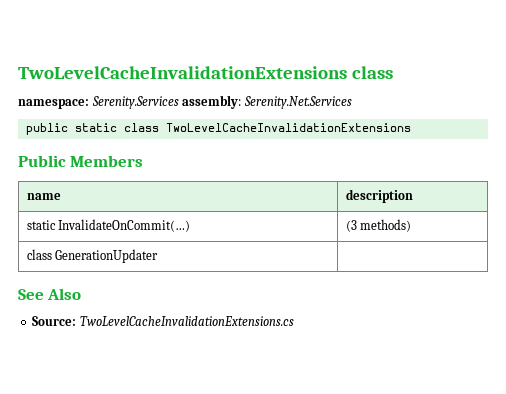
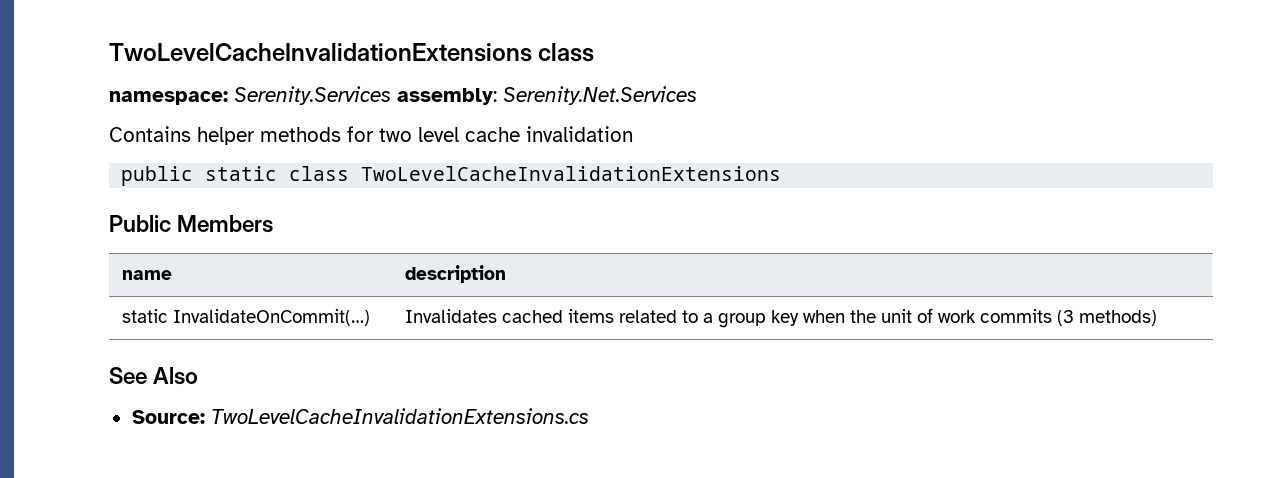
+ Contains helper methods for two level cache invalidation
- static InvalidateOnCommit(…) | (3 methods)
+ static InvalidateOnCommit(…) | Invalidates cached items related to a group key when the unit of work commits (3 methods)
- class GenerationUpdater |

